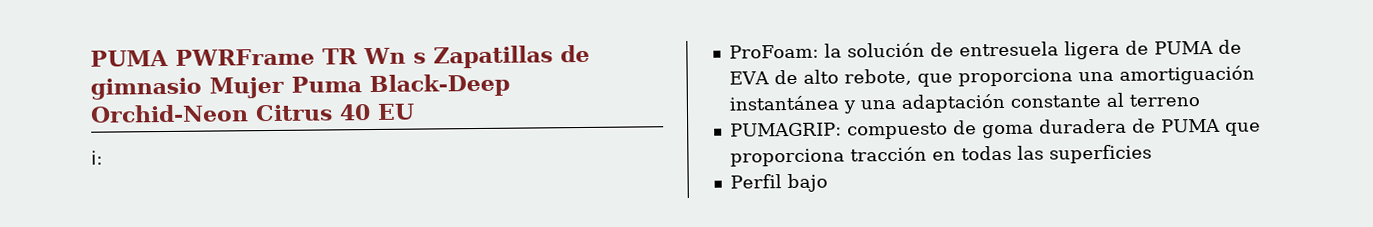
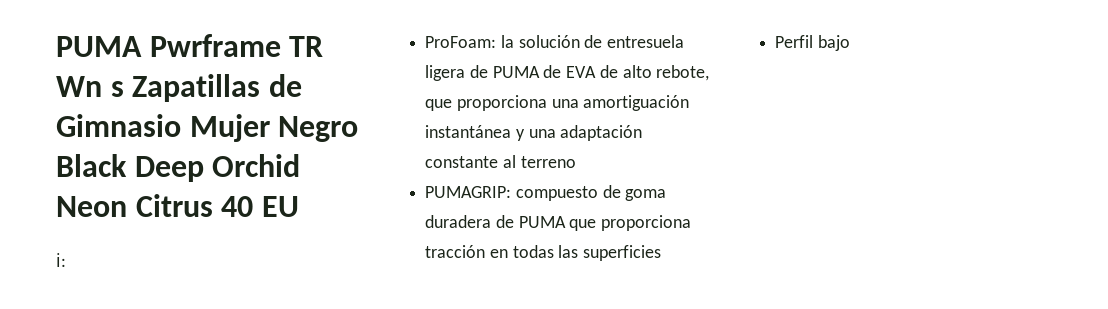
- PUMA PWRFrame TR Wn s Zapatillas de gimnasio Mujer Puma Black-Deep Orchid-Neon Citrus 40 EU
+ PUMA Pwrframe TR Wn s Zapatillas de Gimnasio Mujer Negro Black Deep Orchid Neon Citrus 40 EU

